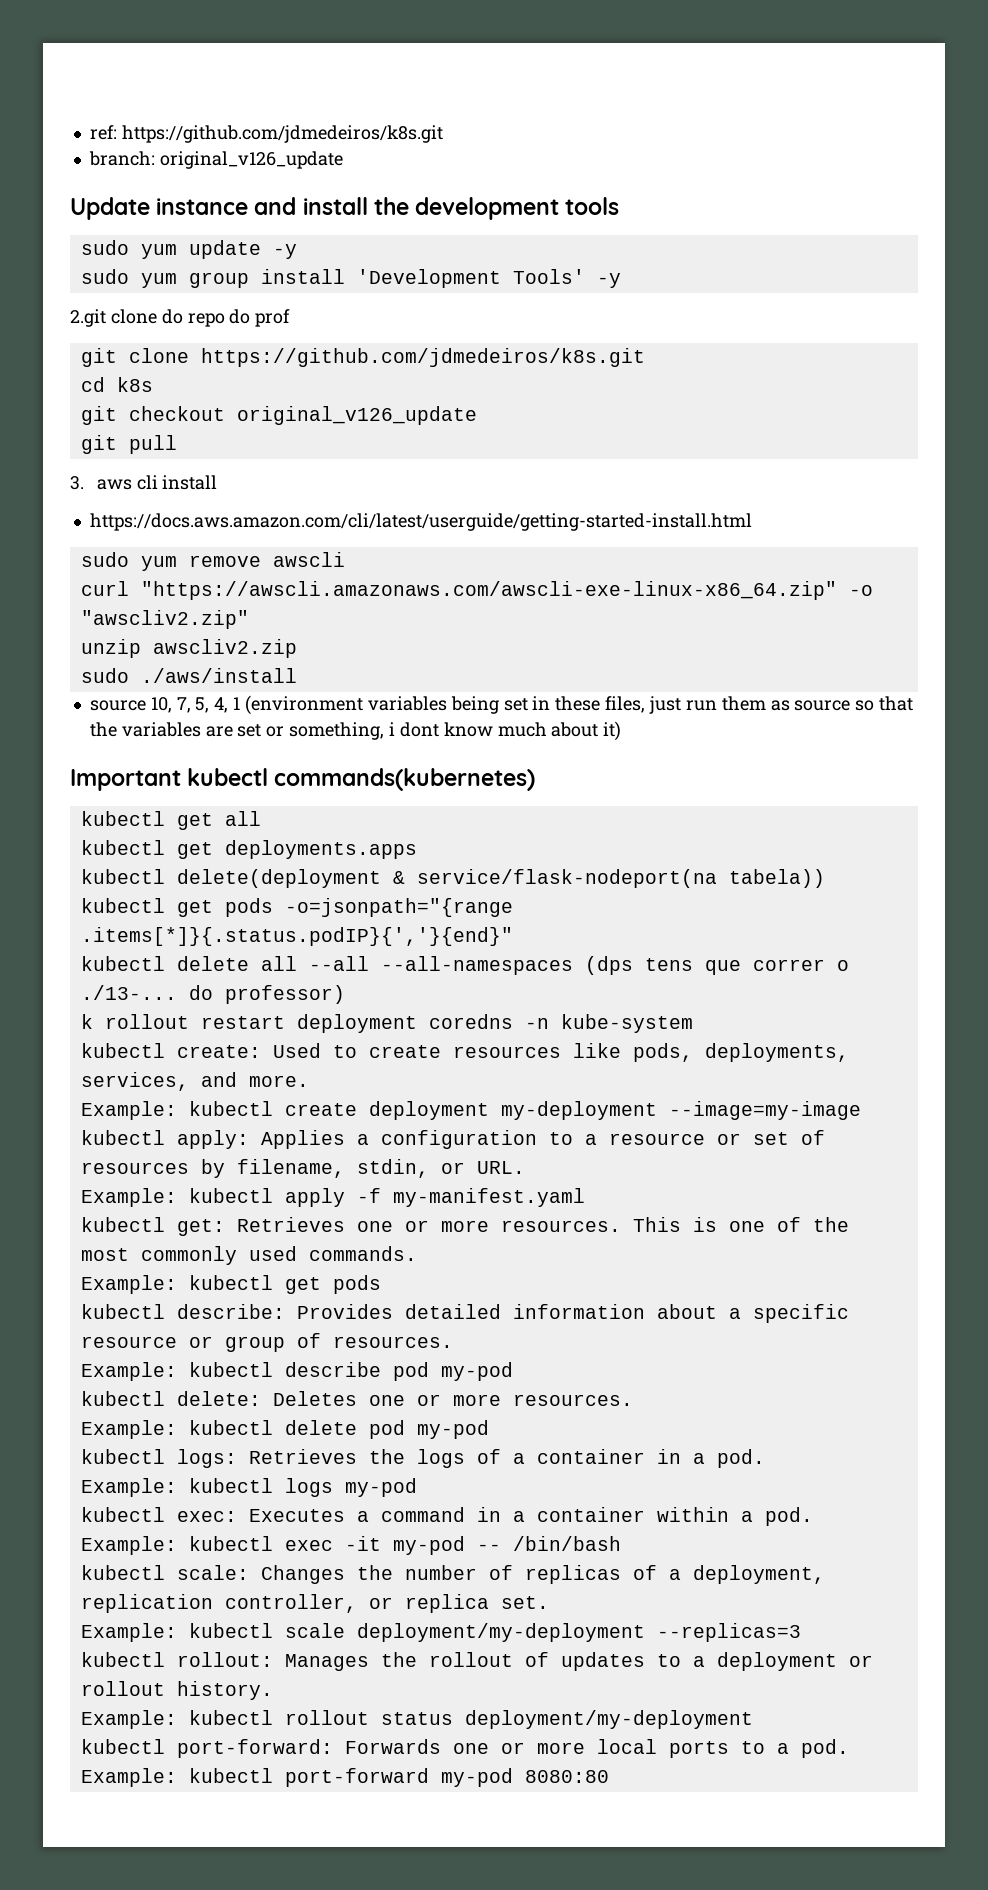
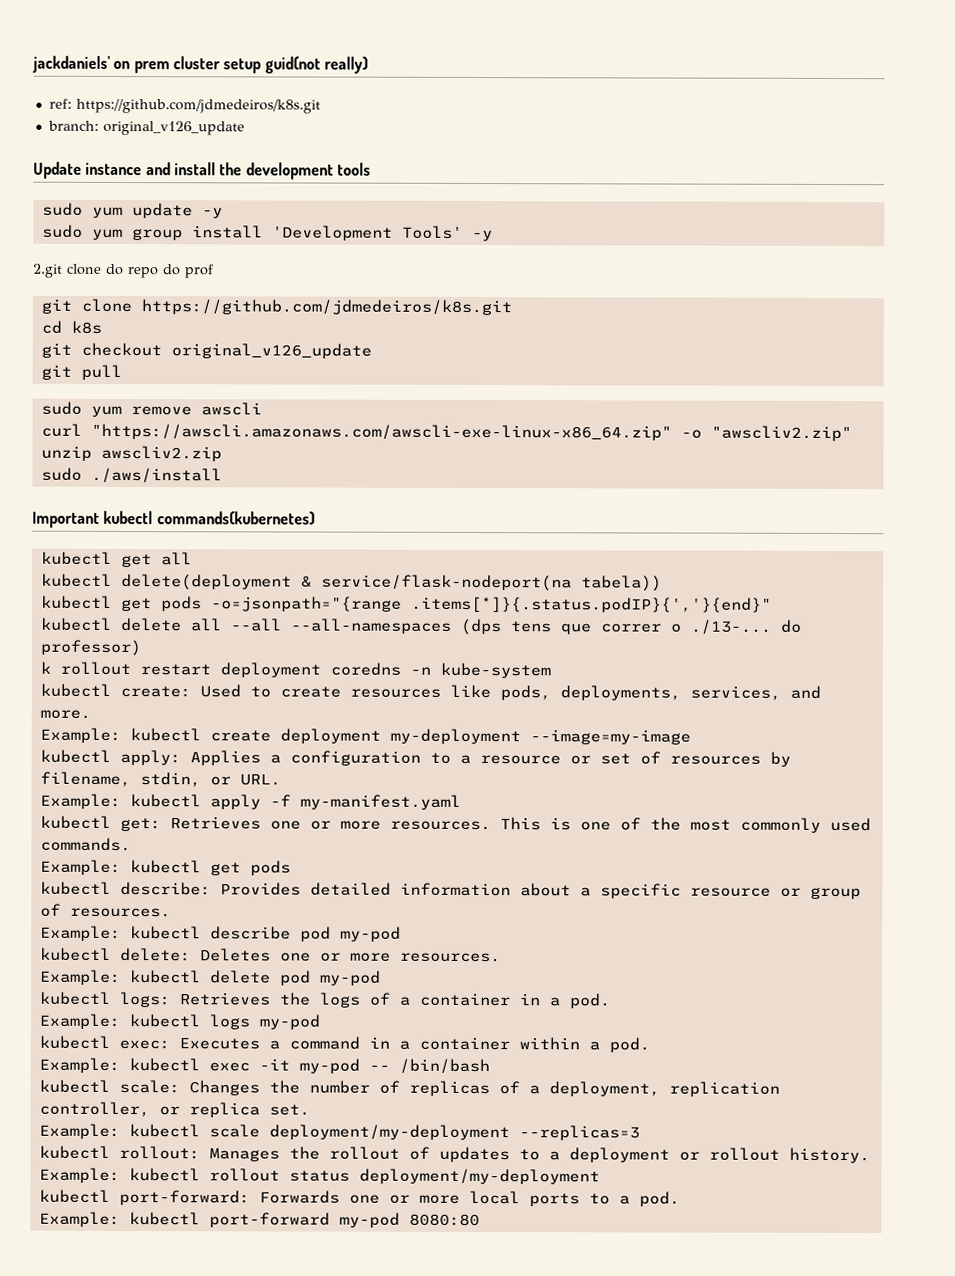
+ jackdaniels' on prem cluster setup guid(not really)
- 3. aws cli install
- https://docs.aws.amazon.com/cli/latest/userguide/getting-started-install.html
- source 10, 7, 5, 4, 1 (environment variables being set in these files, just run them as source so that the variables are set or something, i dont know much about it)
- kubectl get deployments.apps

